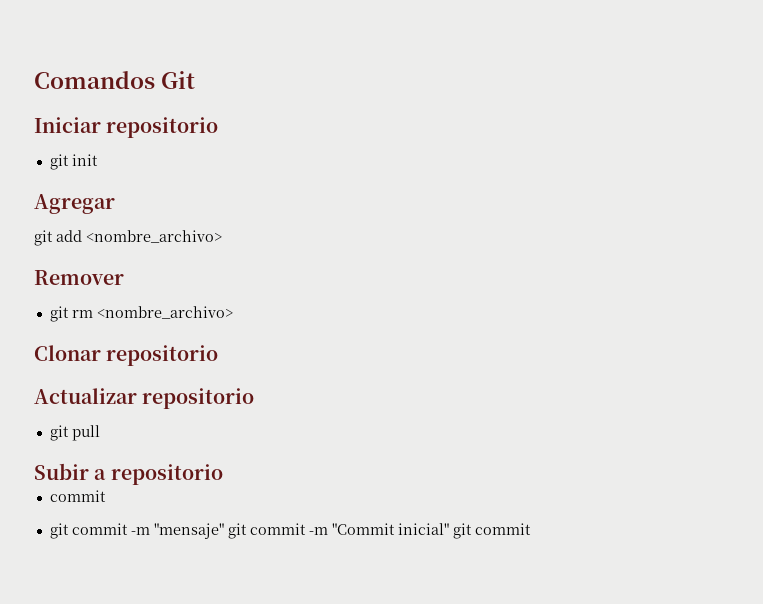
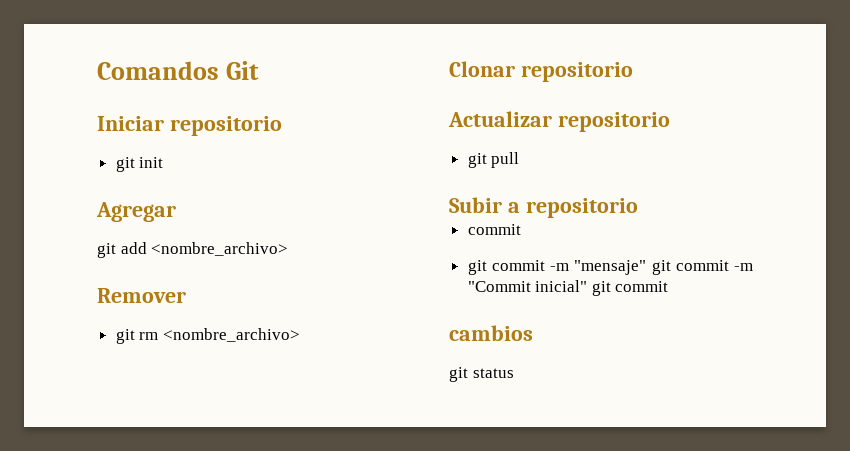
+ cambios
+ git status

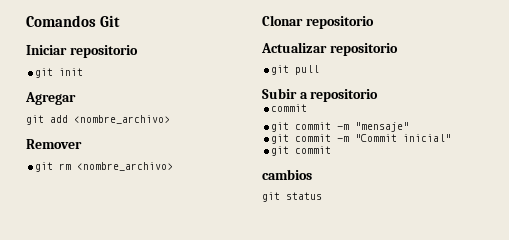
- git commit -m "mensaje" git commit -m "Commit inicial" git commit
+ git commit -m "mensaje"
+ git commit -m "Commit inicial"
+ git commit

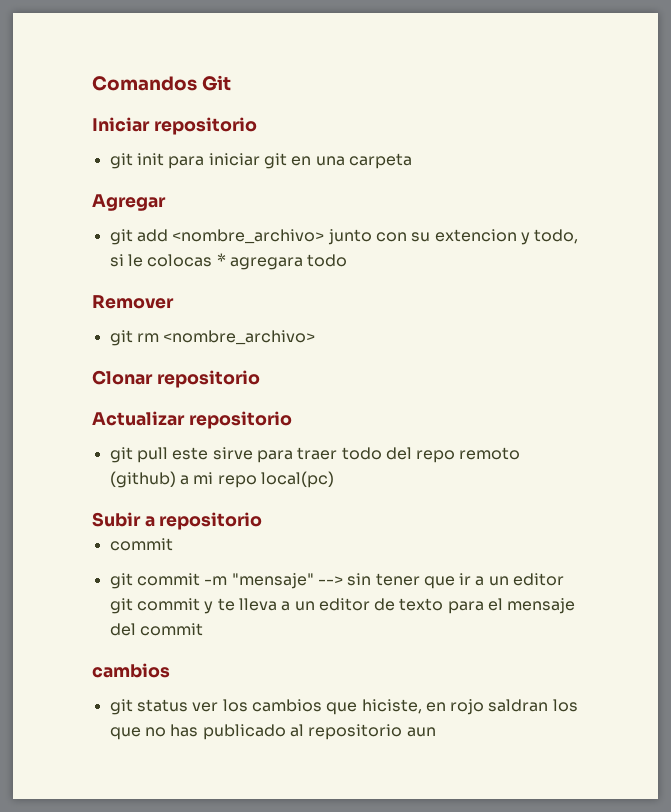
- git init
+ git init para iniciar git en una carpeta
  Agregar
- git add <nombre_archivo>
+ git add <nombre_archivo> junto con su extencion y todo, si le colocas * agregara todo
- git pull
+ git pull este sirve para traer todo del repo remoto (github) a mi repo local(pc)
- git commit -m "mensaje"
- git commit -m "Commit inicial"
- git commit
+ git commit -m "mensaje" --> sin tener que ir a un editor git commit y te lleva a un editor de texto para el mensaje del commit
  cambios
- git status
+ git status ver los cambios que hiciste, en rojo saldran los que no has publicado al repositorio aun

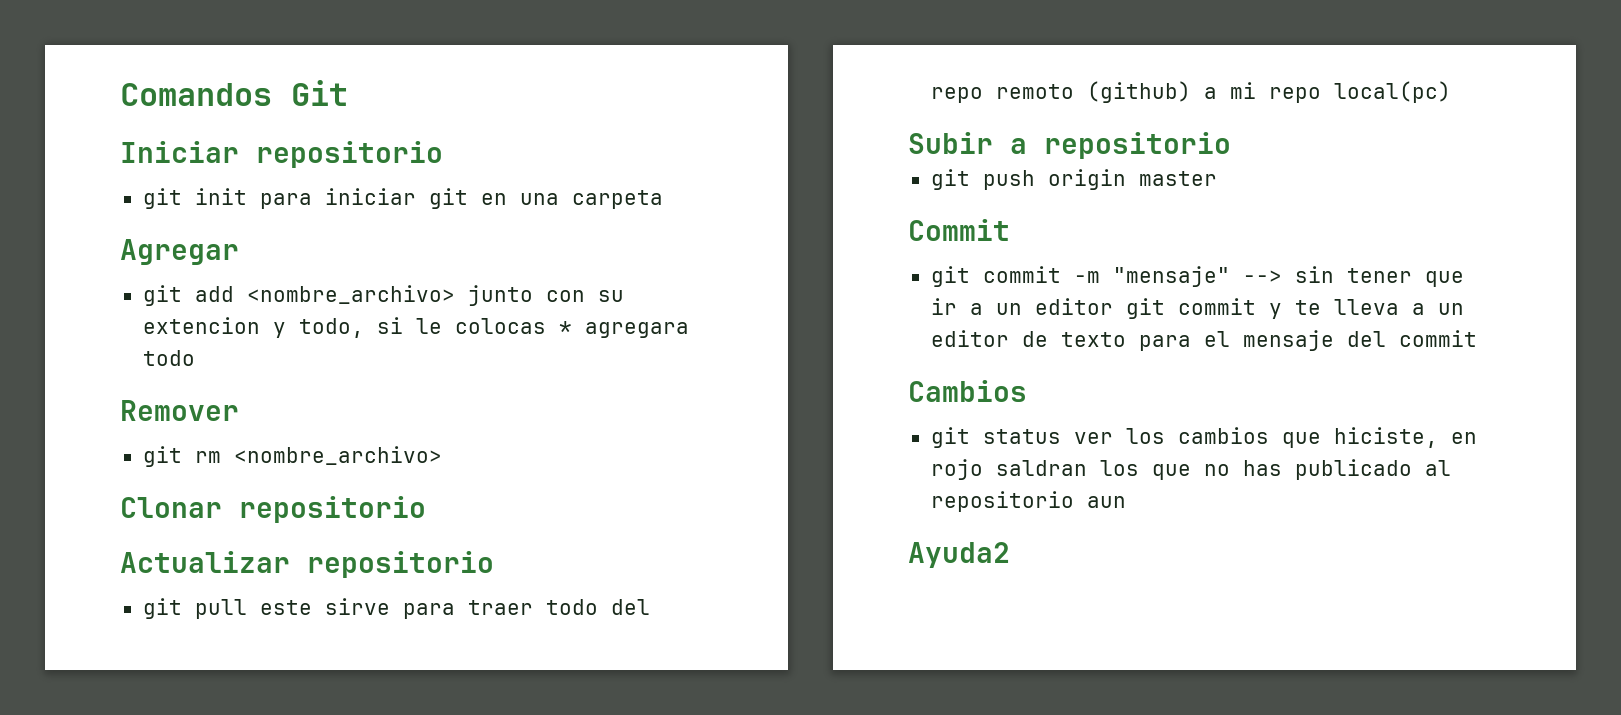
  Subir a repositorio
- commit
+ git push origin master
+ Commit
  git commit -m "mensaje" --> sin tener que ir a un editor git commit y te lleva a un editor de texto para el mensaje del commit
- cambios
+ Cambios
+ Ayuda2

